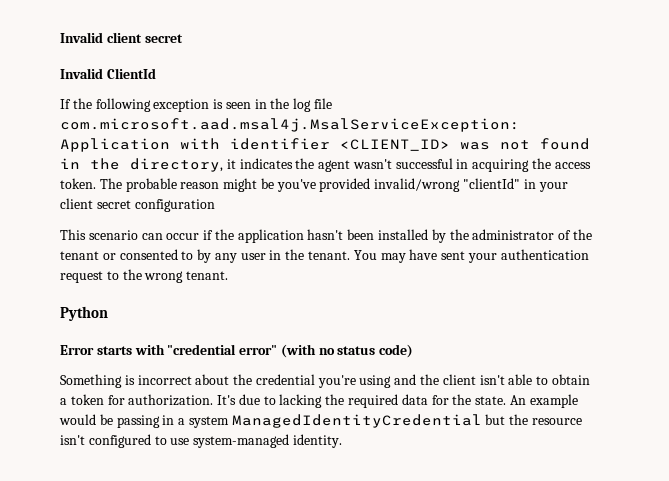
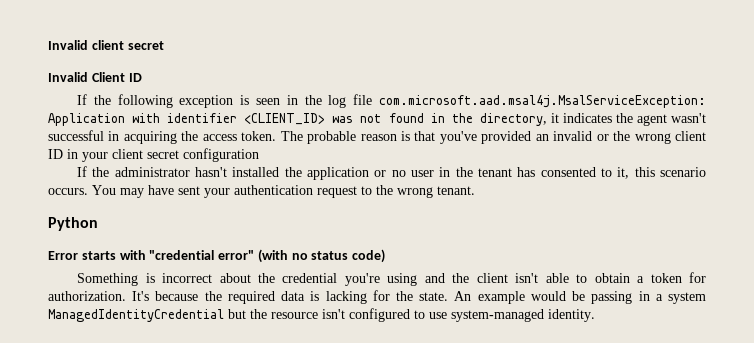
- Invalid ClientId
+ Invalid Client ID
- The probable reason might be you've provided invalid/wrong "clientId" in your client secret configuration
+ The probable reason is that you've provided an invalid or the wrong client ID in your client secret configuration
- This scenario can occur if the application hasn't been installed by the administrator of the tenant or consented to by any user in the tenant.
+ If the administrator hasn't installed the application or no user in the tenant has consented to it, this scenario occurs.
- It's due to lacking the required data for the state.
+ It's because the required data is lacking for the state.

